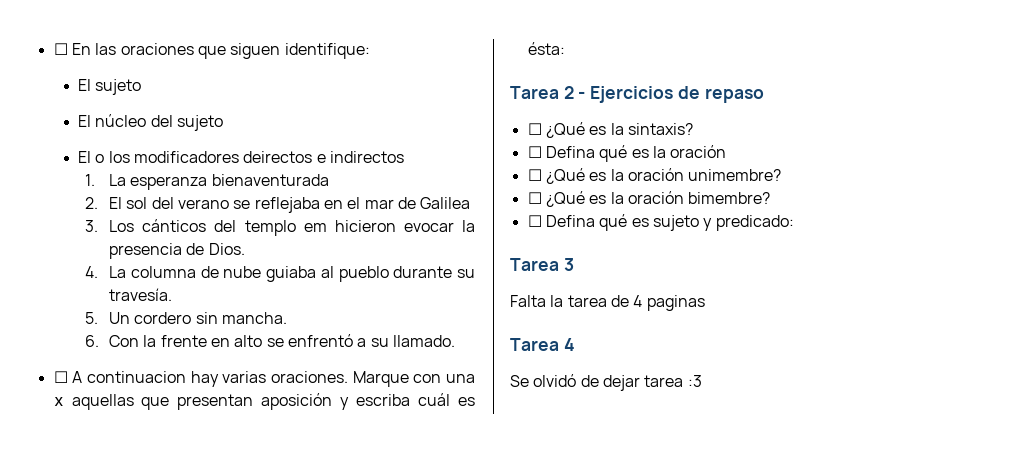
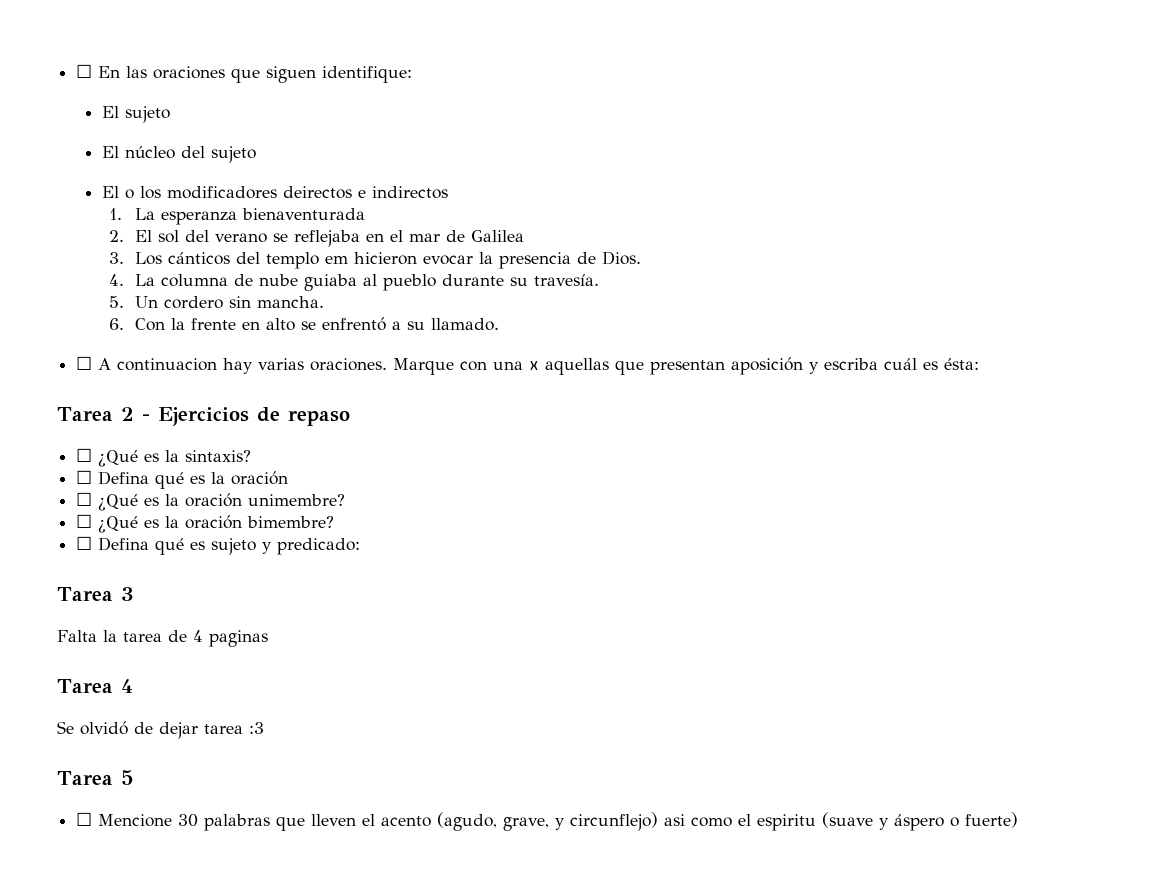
+ Tarea 5
+ ☐ Mencione 30 palabras que lleven el acento (agudo, grave, y circunflejo) asi como el espiritu (suave y áspero o fuerte)

